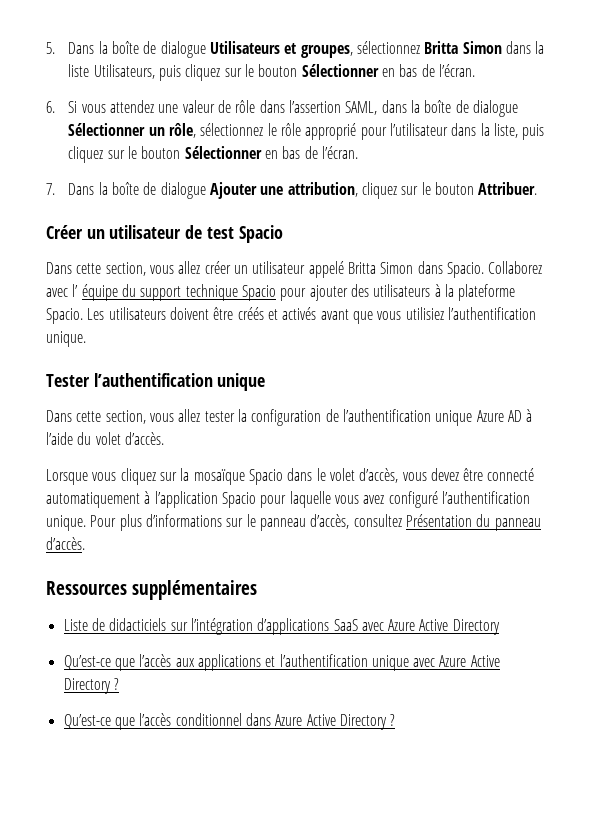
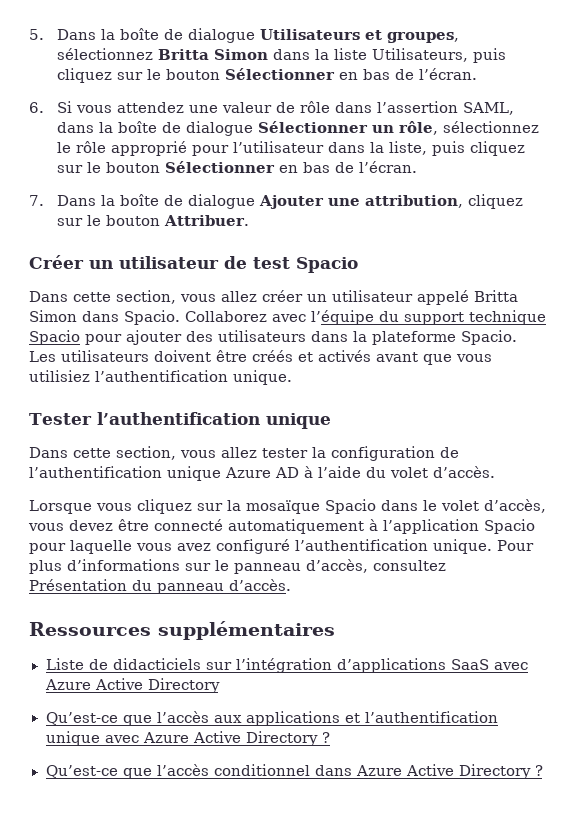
- Collaborez avec l’ équipe du support technique Spacio pour ajouter des utilisateurs à la plateforme Spacio.
+ Collaborez avec l’équipe du support technique Spacio pour ajouter des utilisateurs dans la plateforme Spacio.

